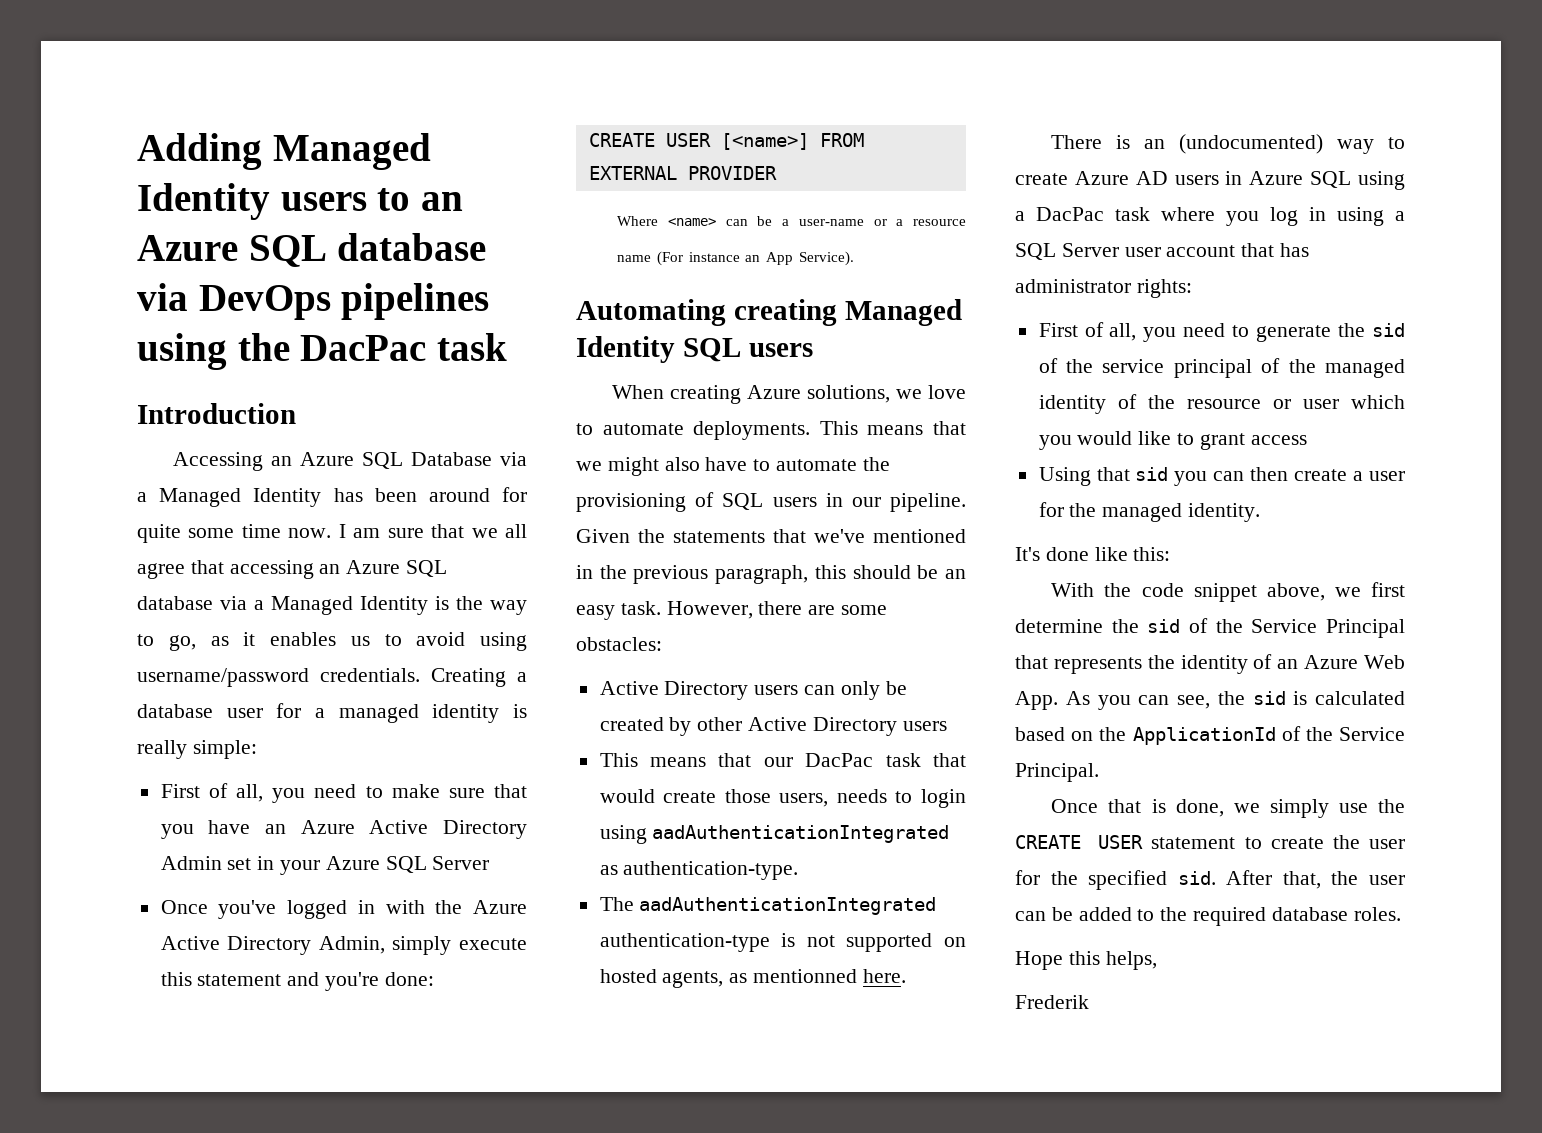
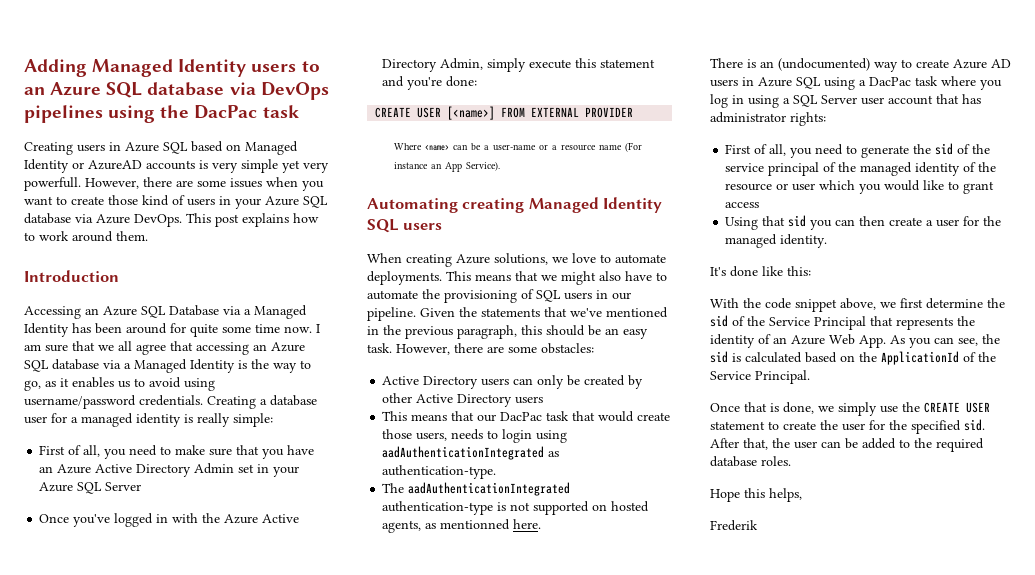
+ Creating users in Azure SQL based on Managed Identity or AzureAD accounts is very simple yet very powerfull. However, there are some issues when you want to create those kind of users in your Azure SQL database via Azure DevOps. This post explains how to work around them.

